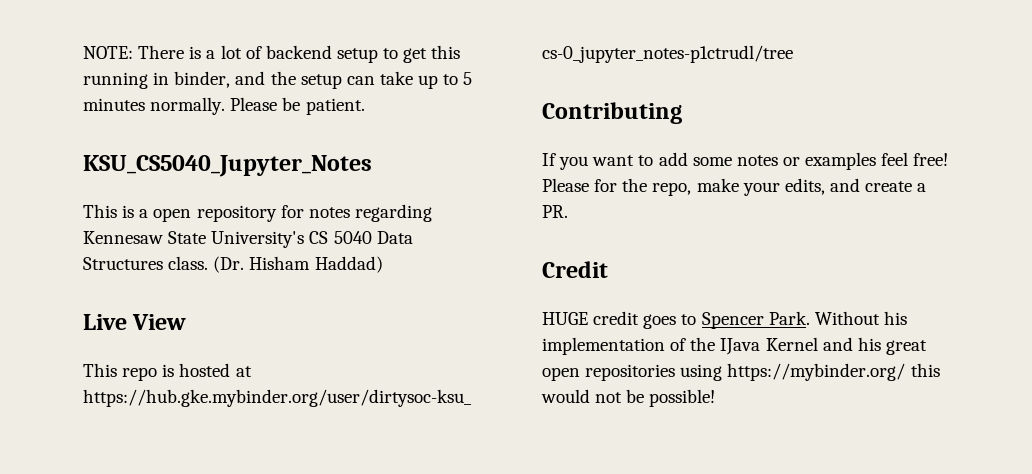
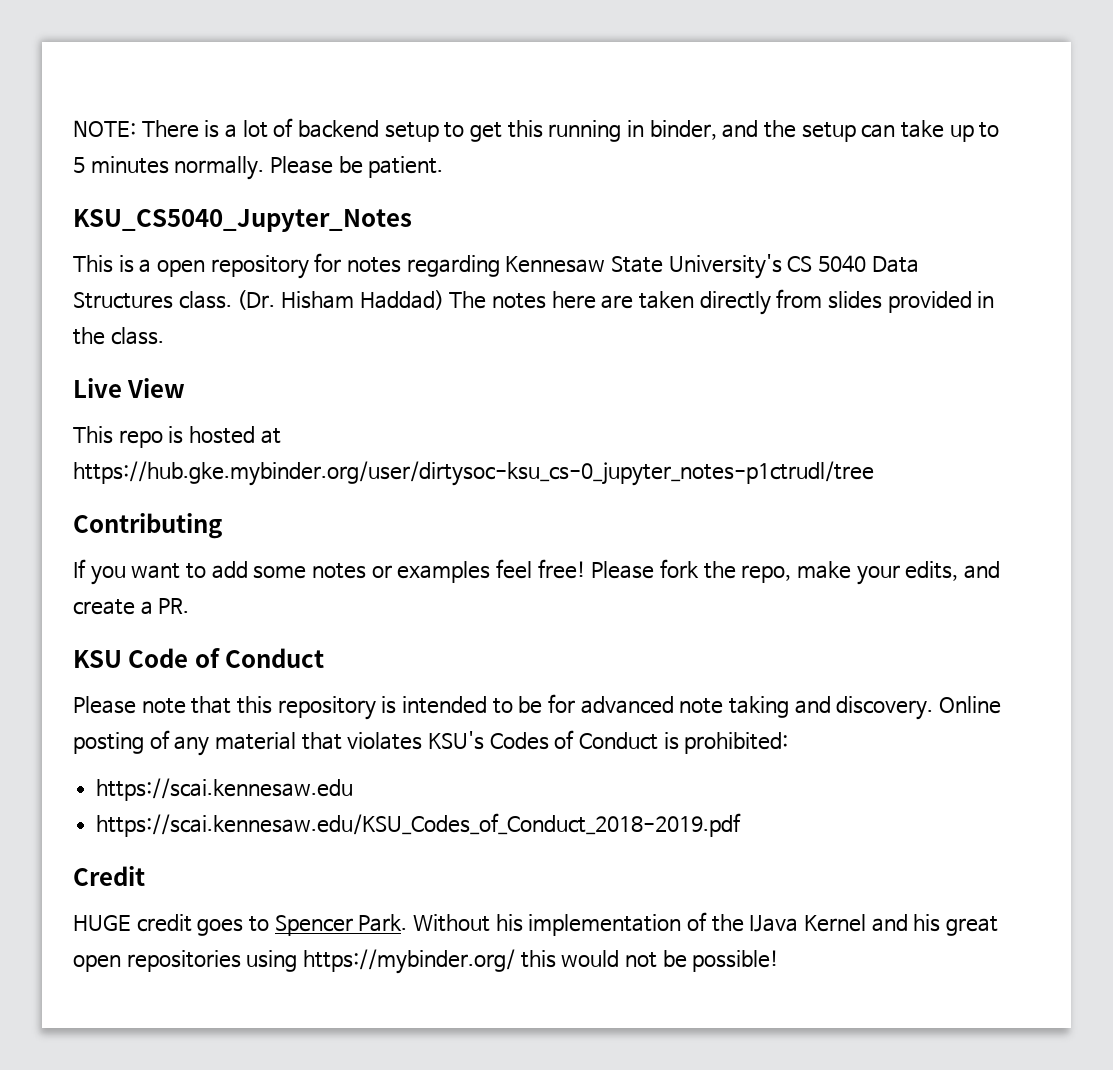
- (Dr. Hisham Haddad)
+ (Dr. Hisham Haddad) The notes here are taken directly from slides provided in the class.
- Please for the repo, make your edits, and create a PR.
+ Please fork the repo, make your edits, and create a PR.
+ KSU Code of Conduct
+ Please note that this repository is intended to be for advanced note taking and discovery. Online posting of any material that violates KSU's Codes of Conduct is prohibited:
+ https://scai.kennesaw.edu
+ https://scai.kennesaw.edu/KSU_Codes_of_Conduct_2018-2019.pdf

